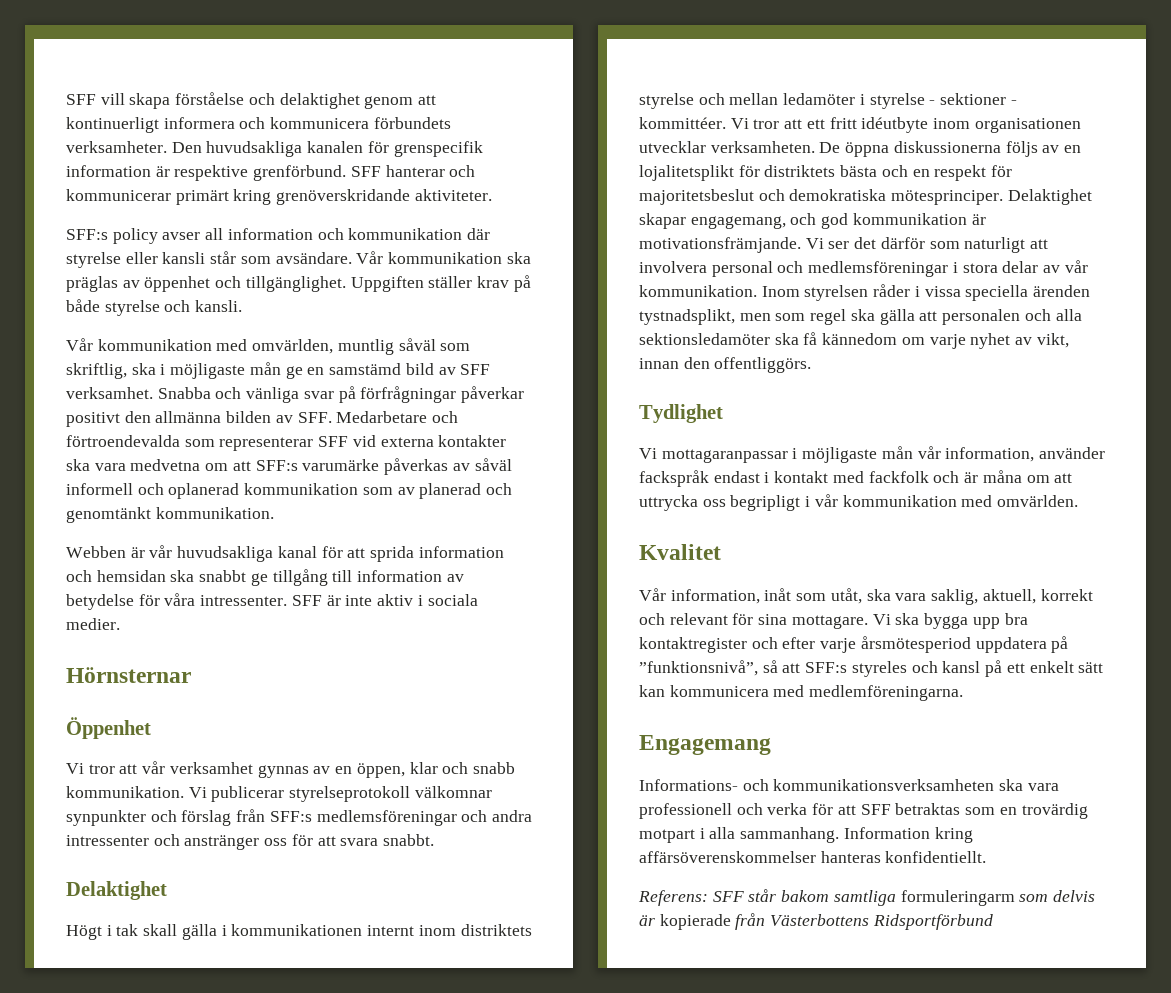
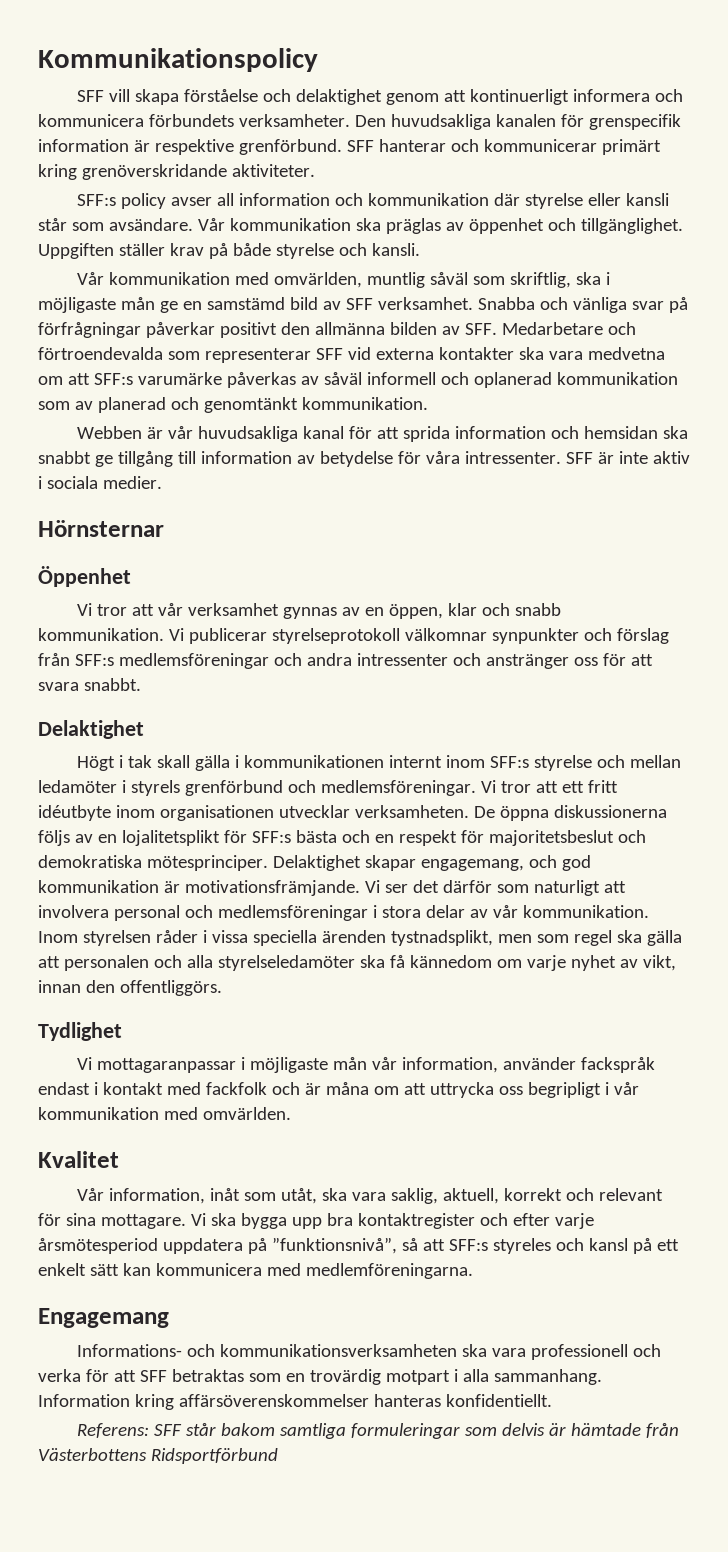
+ Kommunikationspolicy
- Högt i tak skall gälla i kommunikationen internt inom distriktets styrelse och mellan ledamöter i styrelse - sektioner - kommittéer.
+ Högt i tak skall gälla i kommunikationen internt inom SFF:s styrelse och mellan ledamöter i styrels grenförbund och medlemsföreningar.
- De öppna diskussionerna följs av en lojalitetsplikt för distriktets bästa och en respekt för majoritetsbeslut och demokratiska mötesprinciper.
+ De öppna diskussionerna följs av en lojalitetsplikt för SFF:s bästa och en respekt för majoritetsbeslut och demokratiska mötesprinciper.
- Inom styrelsen råder i vissa speciella ärenden tystnadsplikt, men som regel ska gälla att personalen och alla sektionsledamöter ska få kännedom om varje nyhet av vikt, innan den offentliggörs.
+ Inom styrelsen råder i vissa speciella ärenden tystnadsplikt, men som regel ska gälla att personalen och alla styrelseledamöter ska få kännedom om varje nyhet av vikt, innan den offentliggörs.
- Referens: SFF står bakom samtliga formuleringarm som delvis är kopierade från Västerbottens Ridsportförbund
+ Referens: SFF står bakom samtliga formuleringar som delvis är hämtade från Västerbottens Ridsportförbund

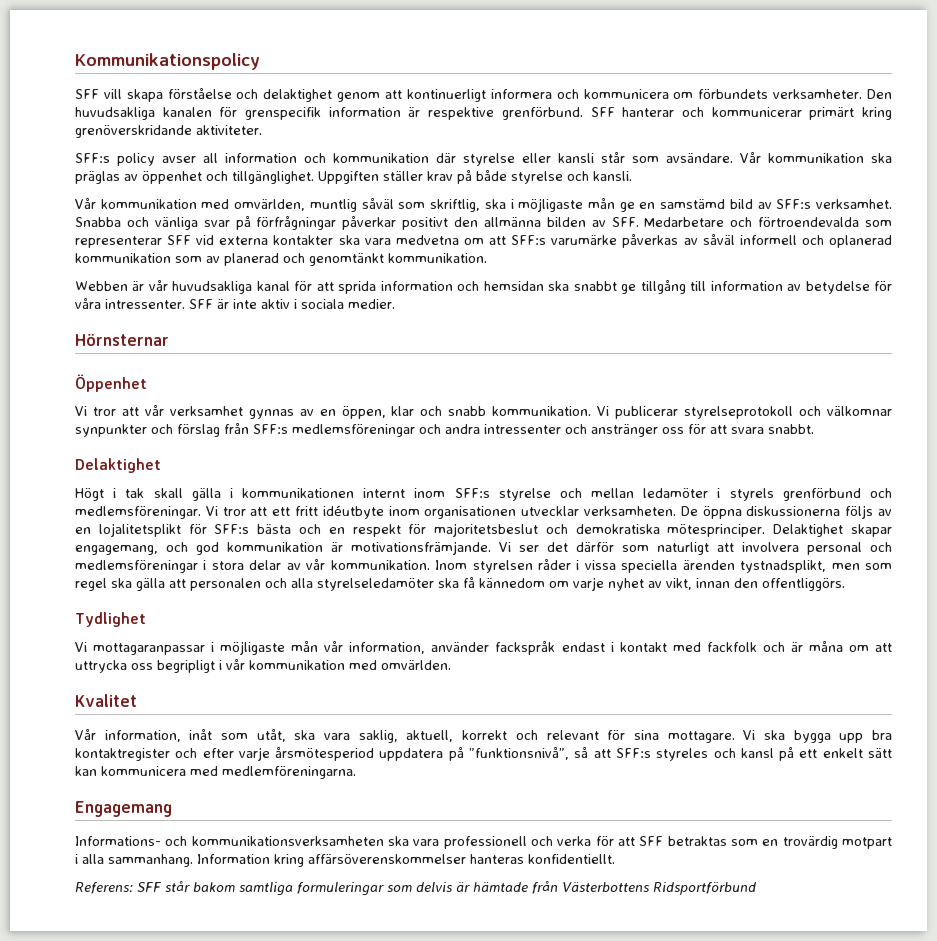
- SFF vill skapa förståelse och delaktighet genom att kontinuerligt informera och kommunicera förbundets verksamheter.
+ SFF vill skapa förståelse och delaktighet genom att kontinuerligt informera och kommunicera om förbundets verksamheter.
- Vår kommunikation med omvärlden, muntlig såväl som skriftlig, ska i möjligaste mån ge en samstämd bild av SFF verksamhet.
+ Vår kommunikation med omvärlden, muntlig såväl som skriftlig, ska i möjligaste mån ge en samstämd bild av SFF:s verksamhet.
- Vi publicerar styrelseprotokoll välkomnar synpunkter och förslag från SFF:s medlemsföreningar och andra intressenter och anstränger oss för att svara snabbt.
+ Vi publicerar styrelseprotokoll och välkomnar synpunkter och förslag från SFF:s medlemsföreningar och andra intressenter och anstränger oss för att svara snabbt.

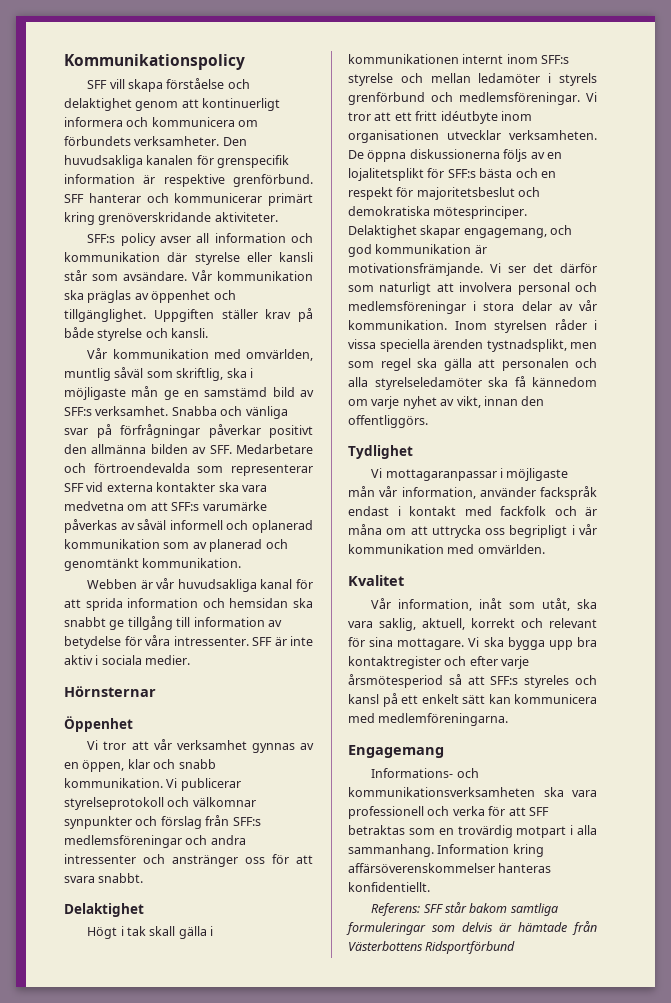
- Vi ska bygga upp bra kontaktregister och efter varje årsmötesperiod uppdatera på ”funktionsnivå”, så att SFF:s styreles och kansl på ett enkelt sätt kan kommunicera med medlemföreningarna.
+ Vi ska bygga upp bra kontaktregister och efter varje årsmötesperiod så att SFF:s styreles och kansl på ett enkelt sätt kan kommunicera med medlemföreningarna.

